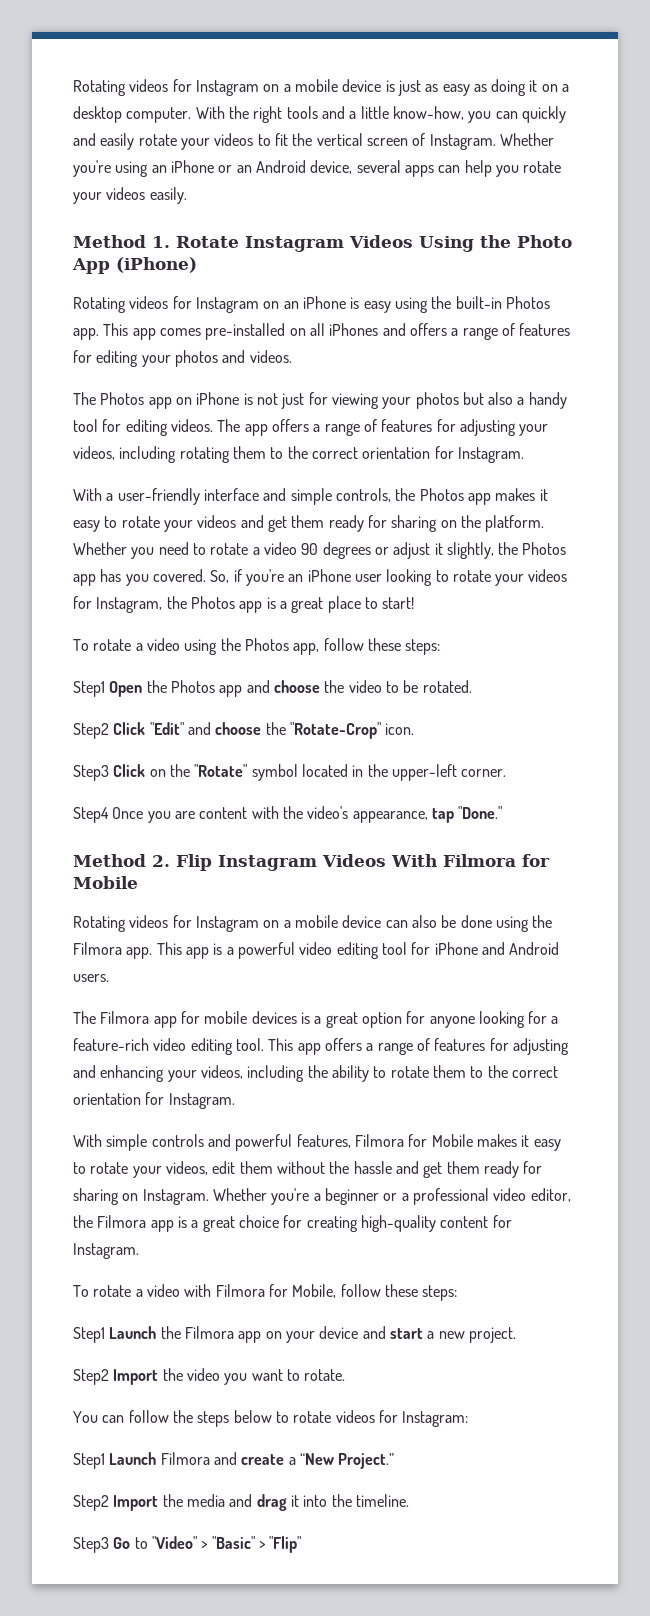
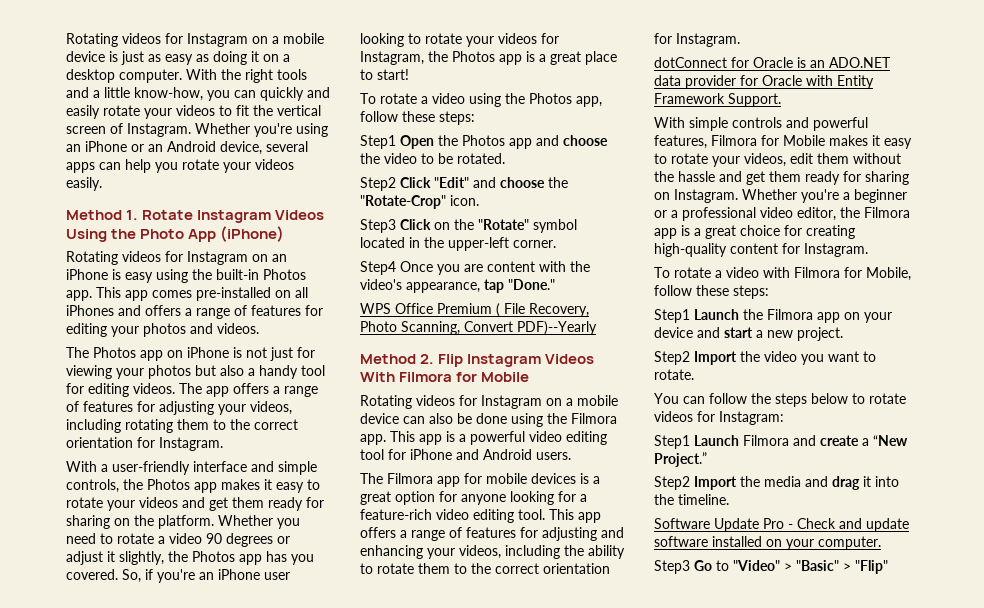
+ WPS Office Premium ( File Recovery, Photo Scanning, Convert PDF)--Yearly
+ dotConnect for Oracle is an ADO.NET data provider for Oracle with Entity Framework Support.
+ Software Update Pro - Check and update software installed on your computer.

